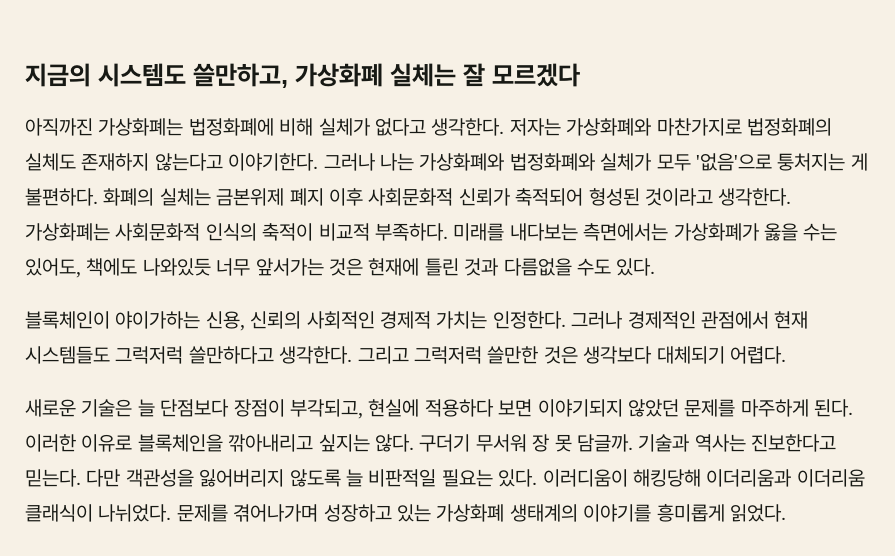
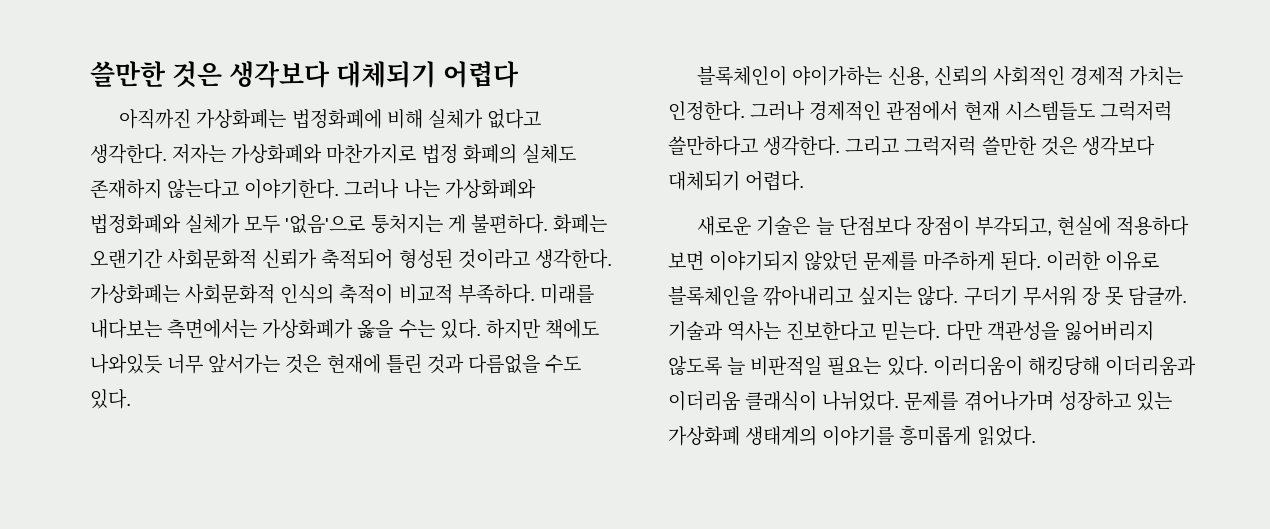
- 지금의 시스템도 쓸만하고, 가상화폐 실체는 잘 모르겠다
+ 쓸만한 것은 생각보다 대체되기 어렵다
- 저자는 가상화폐와 마찬가지로 법정화폐의 실체도 존재하지 않는다고 이야기한다.
+ 저자는 가상화폐와 마찬가지로 법정 화폐의 실체도 존재하지 않는다고 이야기한다.
- 화폐의 실체는 금본위제 폐지 이후 사회문화적 신뢰가 축적되어 형성된 것이라고 생각한다.
+ 화폐는 오랜기간 사회문화적 신뢰가 축적되어 형성된 것이라고 생각한다.
- 미래를 내다보는 측면에서는 가상화폐가 옳을 수는 있어도, 책에도 나와있듯 너무 앞서가는 것은 현재에 틀린 것과 다름없을 수도 있다.
+ 미래를 내다보는 측면에서는 가상화폐가 옳을 수는 있다. 하지만 책에도 나와있듯 너무 앞서가는 것은 현재에 틀린 것과 다름없을 수도 있다.

